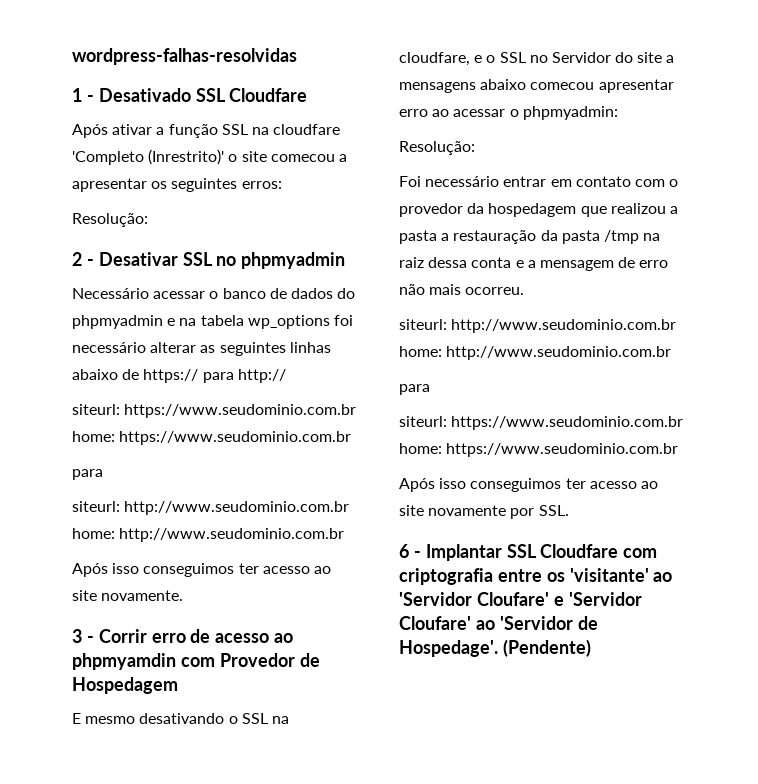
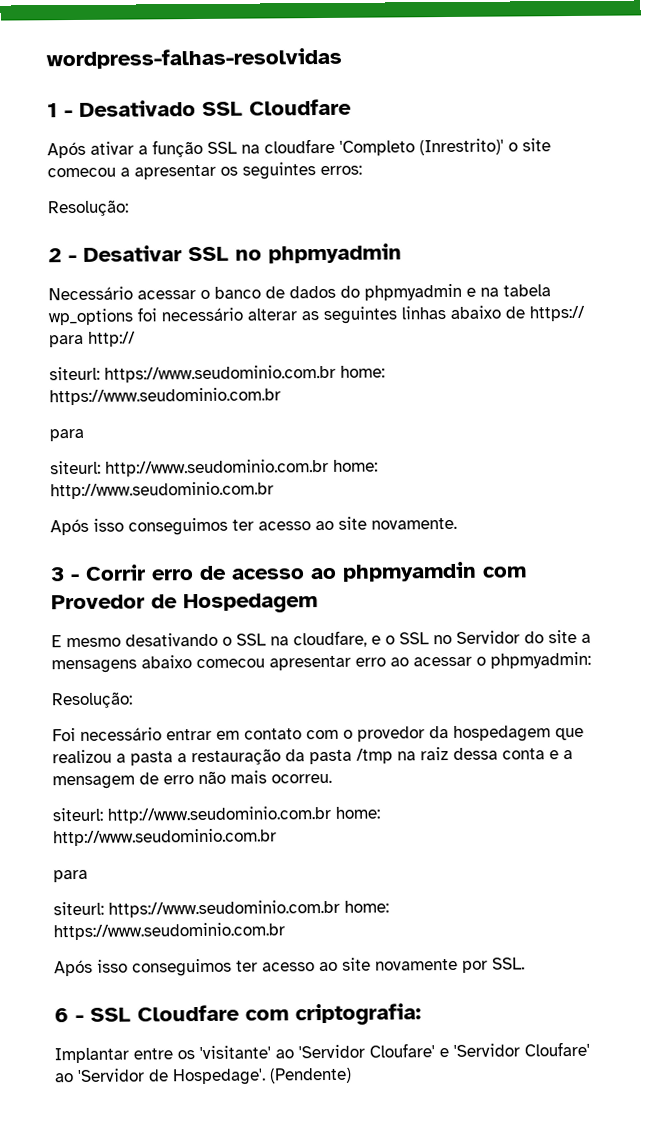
- 6 - Implantar SSL Cloudfare com criptografia entre os 'visitante' ao 'Servidor Cloufare' e 'Servidor Cloufare' ao 'Servidor de Hospedage'.
+ 6 - SSL Cloudfare com criptografia:
+ Implantar entre os 'visitante' ao 'Servidor Cloufare' e 'Servidor Cloufare' ao 'Servidor de Hospedage'.

